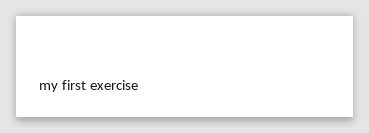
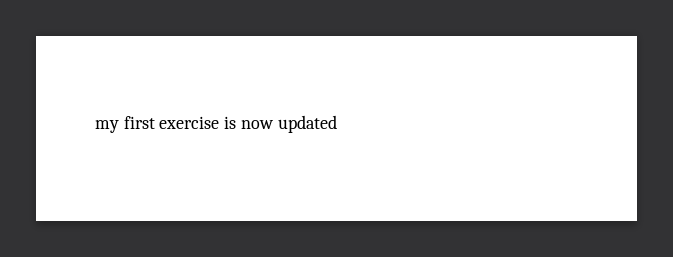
- my first exercise
+ my first exercise is now updated

